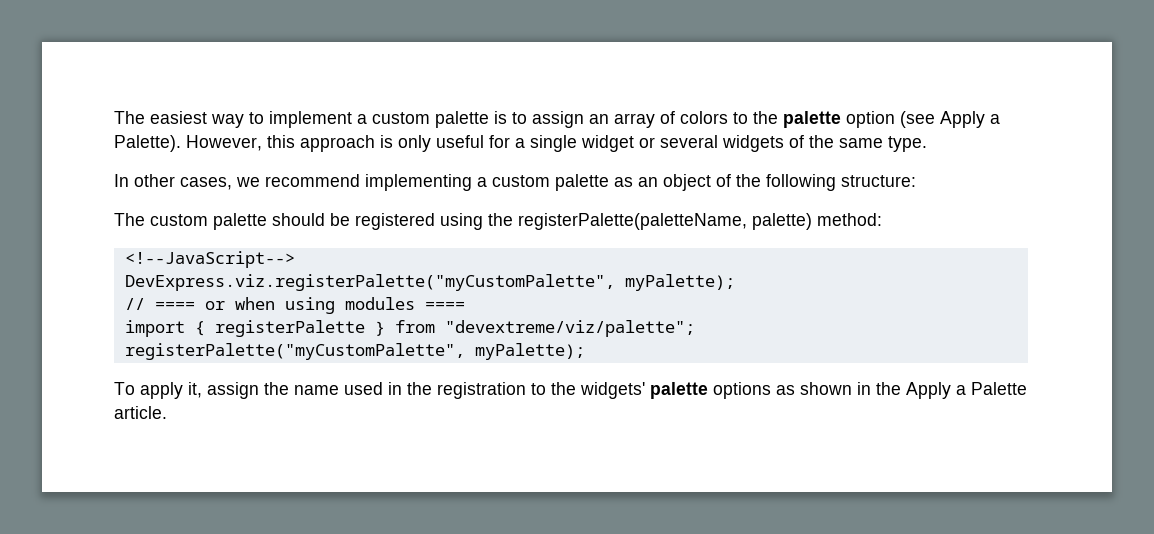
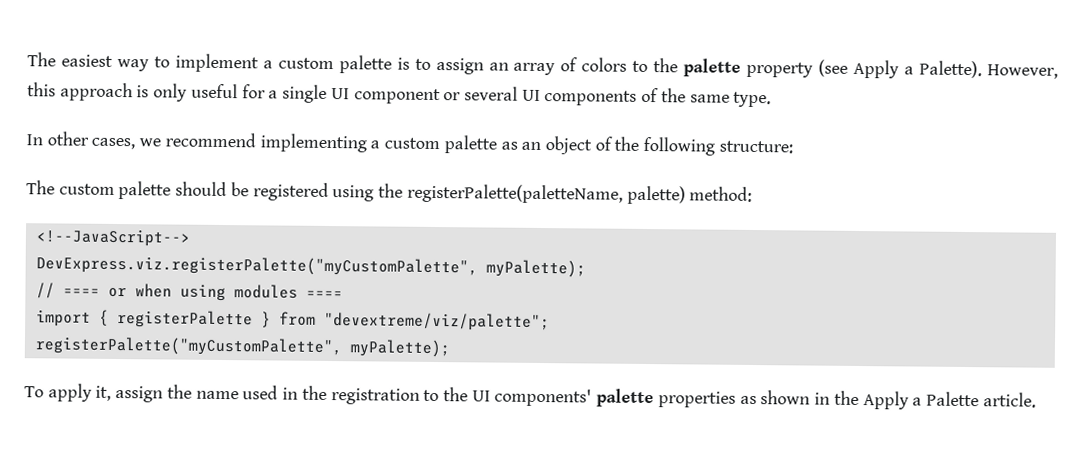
- The easiest way to implement a custom palette is to assign an array of colors to the palette option (see Apply a Palette).
+ The easiest way to implement a custom palette is to assign an array of colors to the palette property (see Apply a Palette).
- However, this approach is only useful for a single widget or several widgets of the same type.
+ However, this approach is only useful for a single UI component or several UI components of the same type.
- To apply it, assign the name used in the registration to the widgets' palette options as shown in the Apply a Palette article.
+ To apply it, assign the name used in the registration to the UI components' palette properties as shown in the Apply a Palette article.

